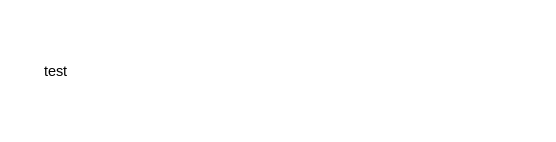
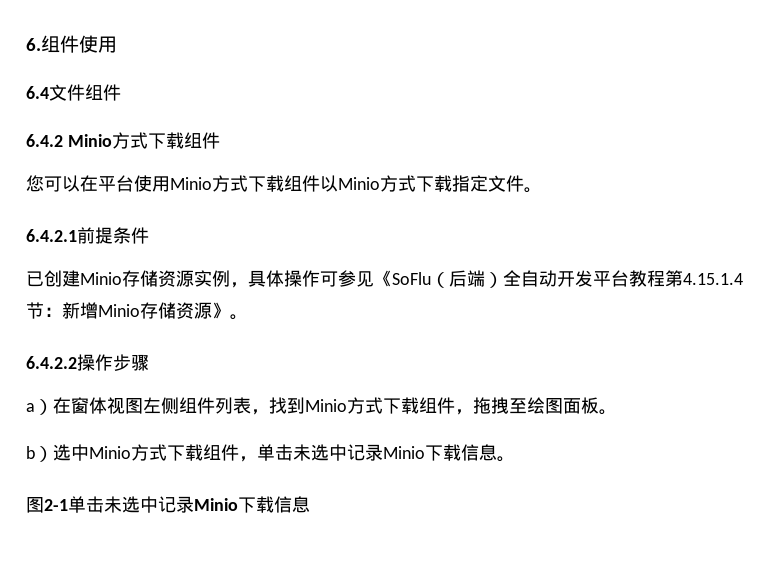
- test
+ 6.组件使用
+ 6.4文件组件
+ 6.4.2 Minio方式下载组件
+ 您可以在平台使用Minio方式下载组件以Minio方式下载指定文件。
+ 6.4.2.1前提条件
+ 已创建Minio存储资源实例，具体操作可参见《SoFlu（后端）全自动开发平台教程第4.15.1.4节：新增Minio存储资源》。
+ 6.4.2.2操作步骤
+ a）在窗体视图左侧组件列表，找到Minio方式下载组件，拖拽至绘图面板。
+ b）选中Minio方式下载组件，单击未选中记录Minio下载信息。
+ 图2-1单击未选中记录Minio下载信息

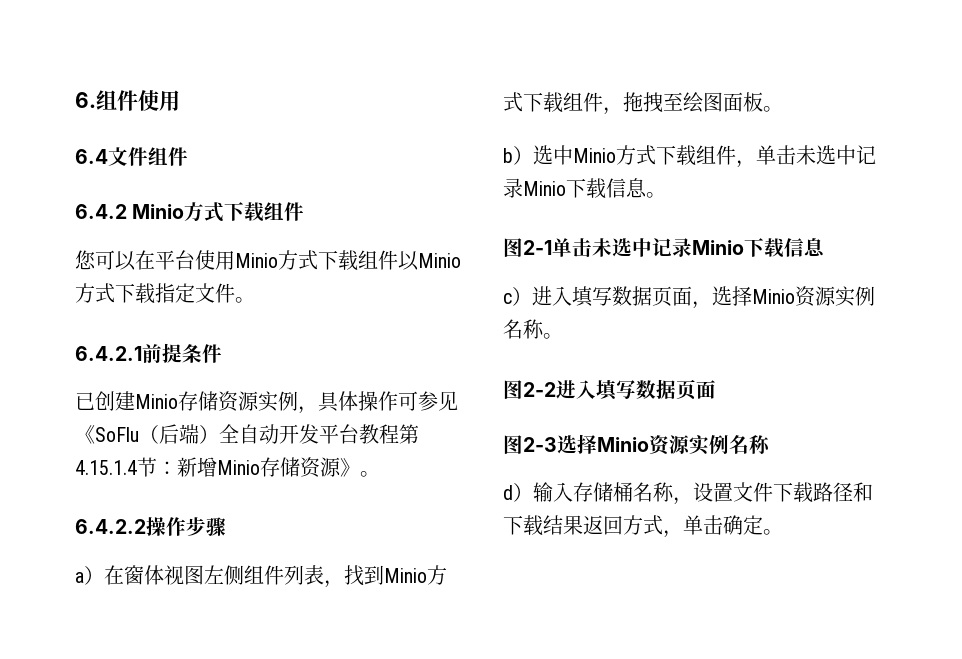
+ c）进入填写数据页面，选择Minio资源实例名称。
+ 图2-2进入填写数据页面
+ 图2-3选择Minio资源实例名称
+ d）输入存储桶名称，设置文件下载路径和下载结果返回方式，单击确定。

